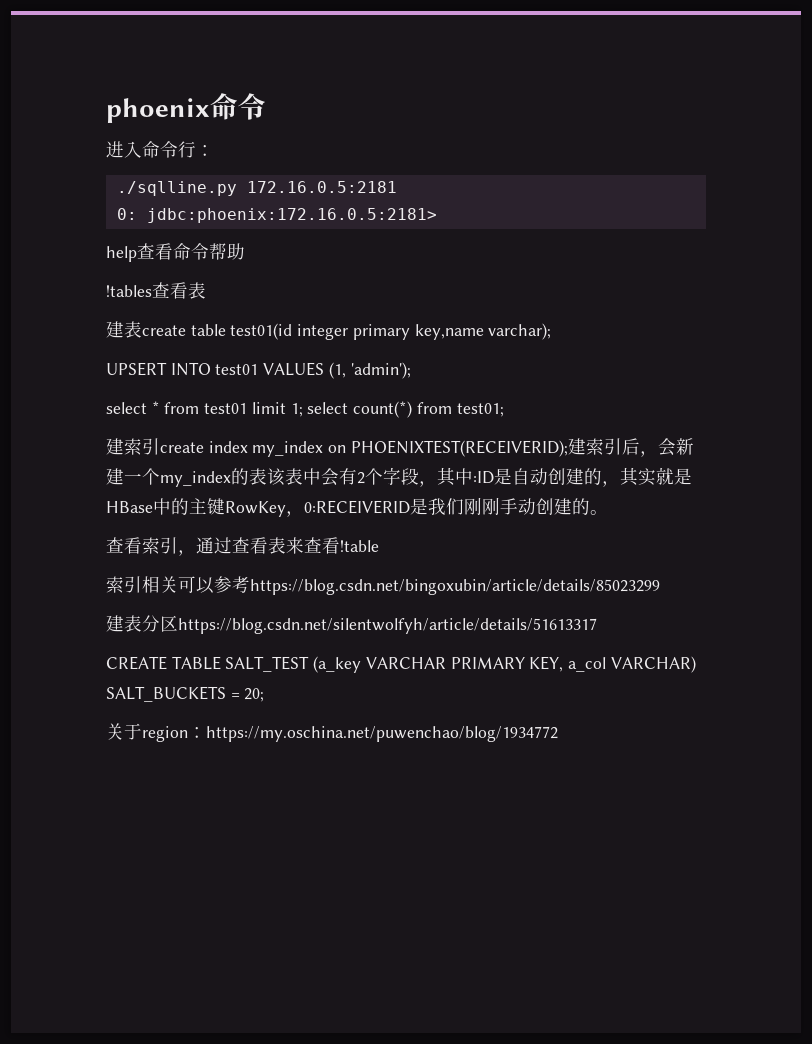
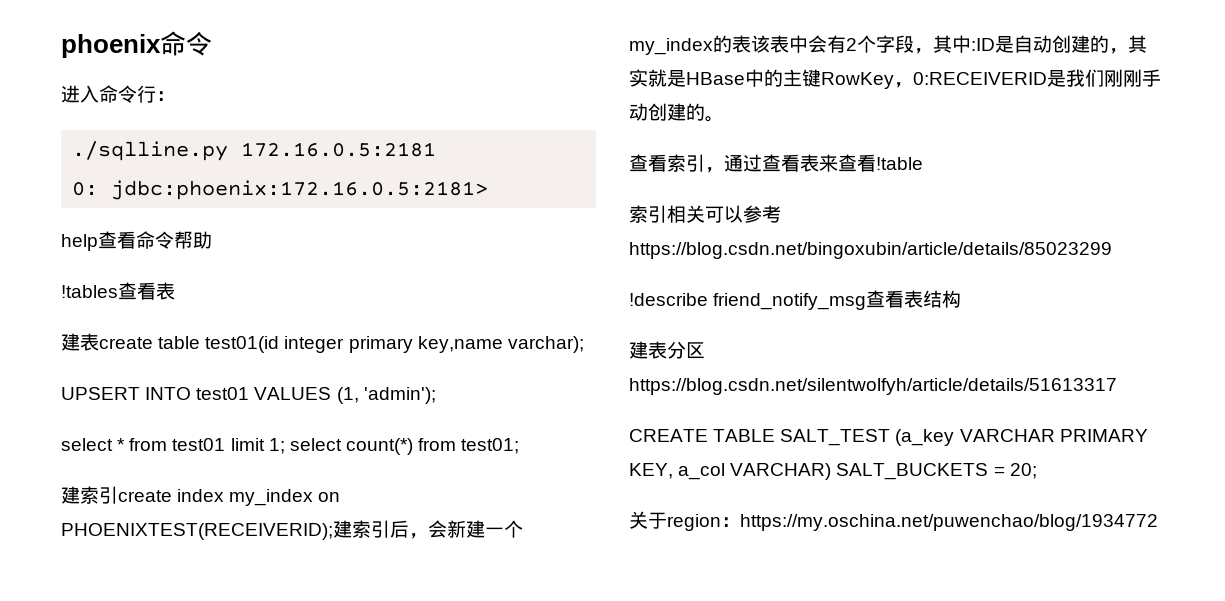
+ !describe friend_notify_msg查看表结构

